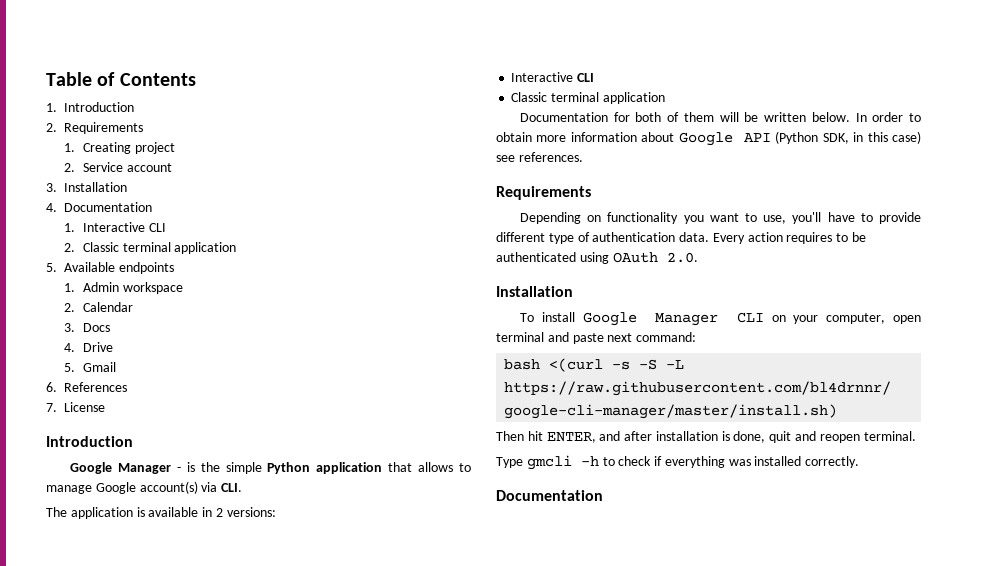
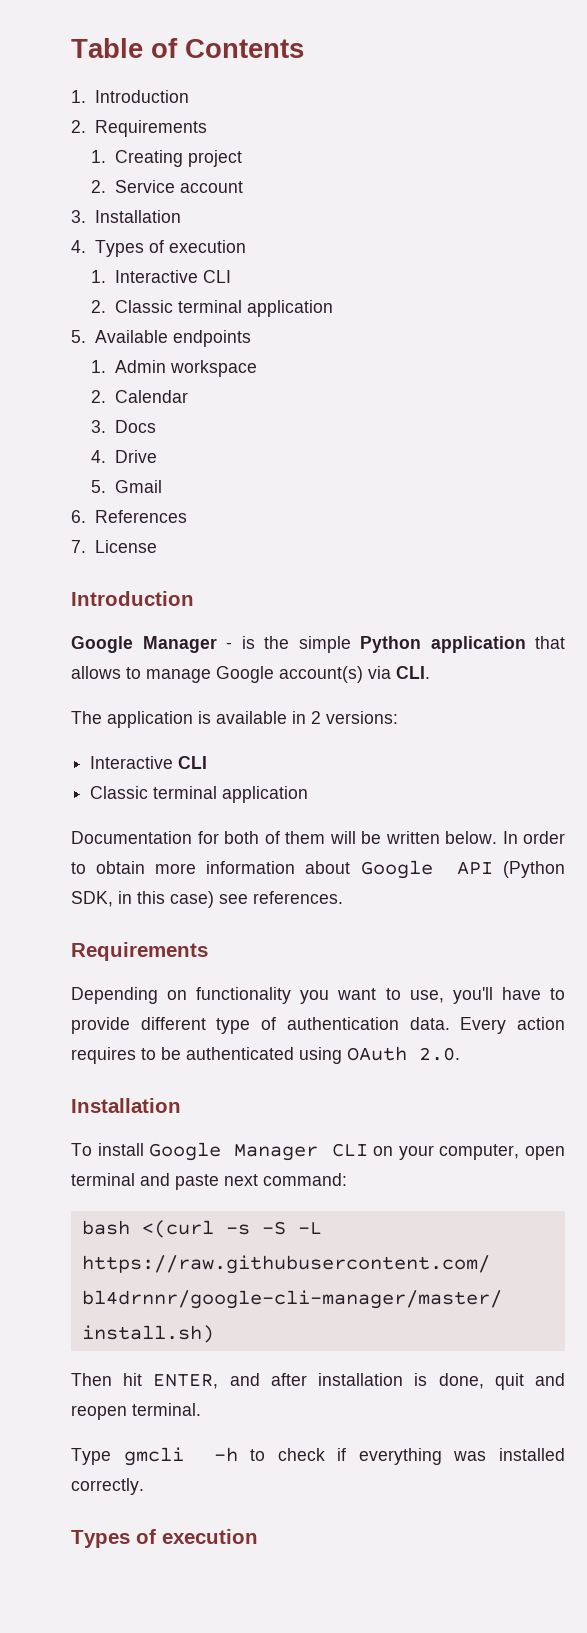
- 4. Documentation
+ 4. Types of execution
  Type gmcli -h to check if everything was installed correctly.
- Documentation
+ Types of execution

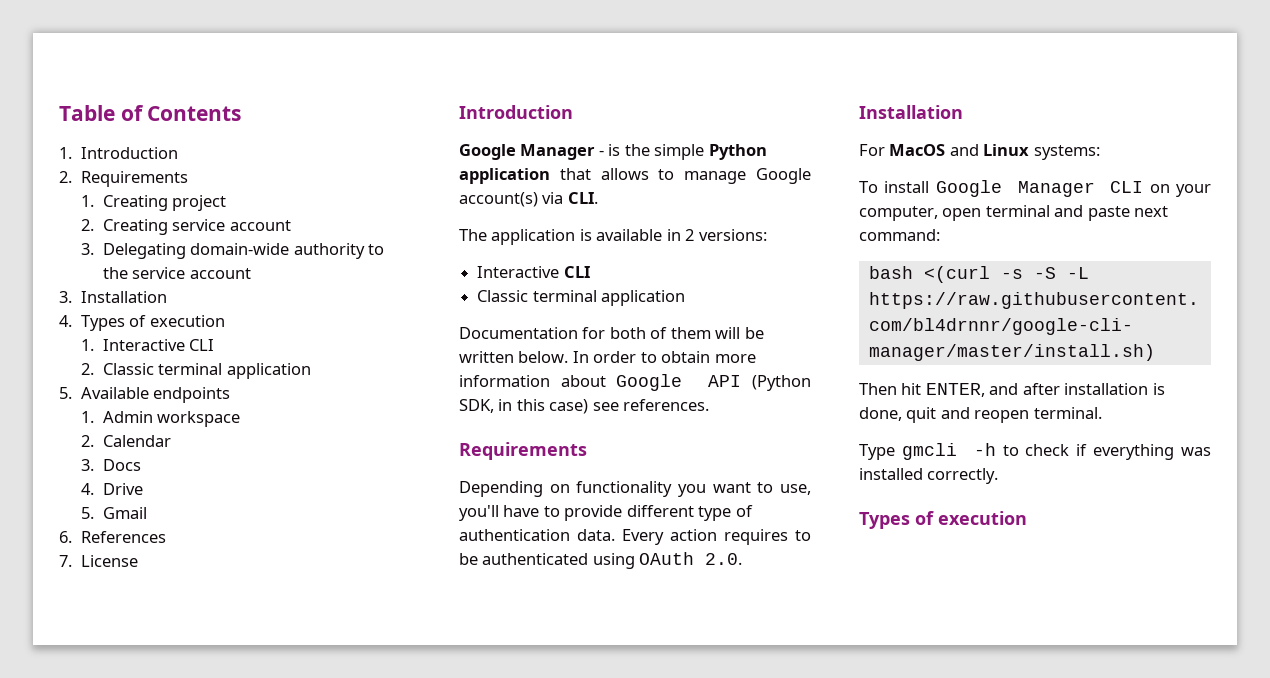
- 2. Service account
+ 2. Creating service account
+ 3. Delegating domain-wide authority to the service account
+ For MacOS and Linux systems:

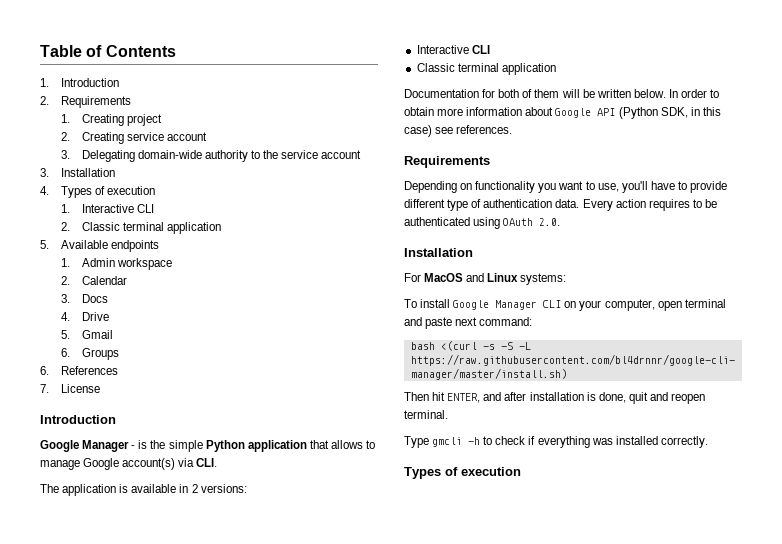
+ 6. Groups

